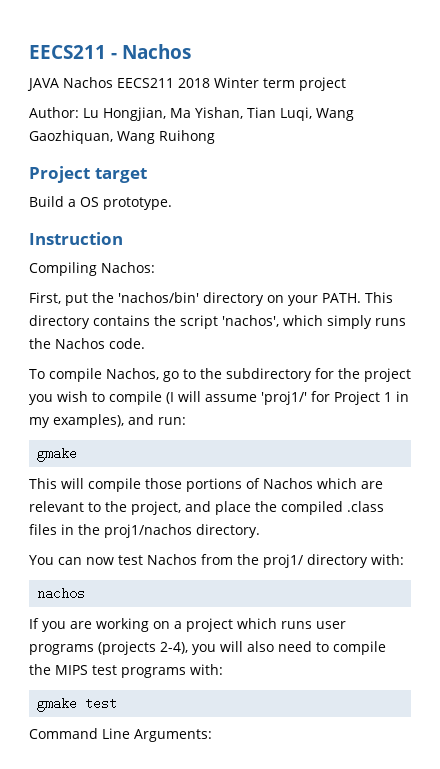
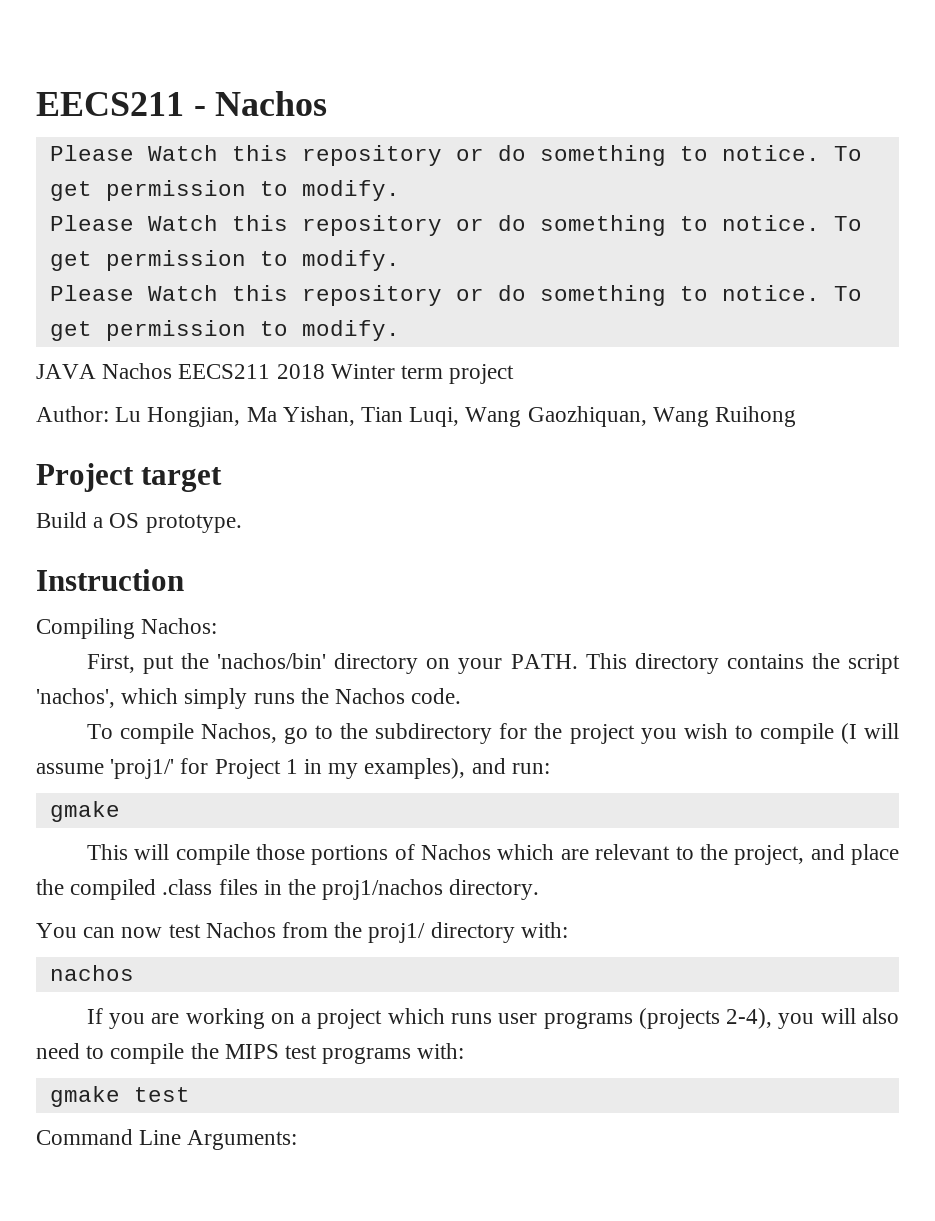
  EECS211 - Nachos
+ Please Watch this repository or do something to notice. To get permission to modify.
+ Please Watch this repository or do something to notice. To get permission to modify.
+ Please Watch this repository or do something to notice. To get permission to modify.

